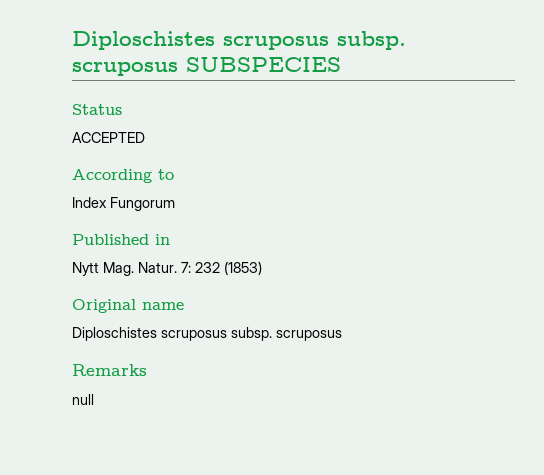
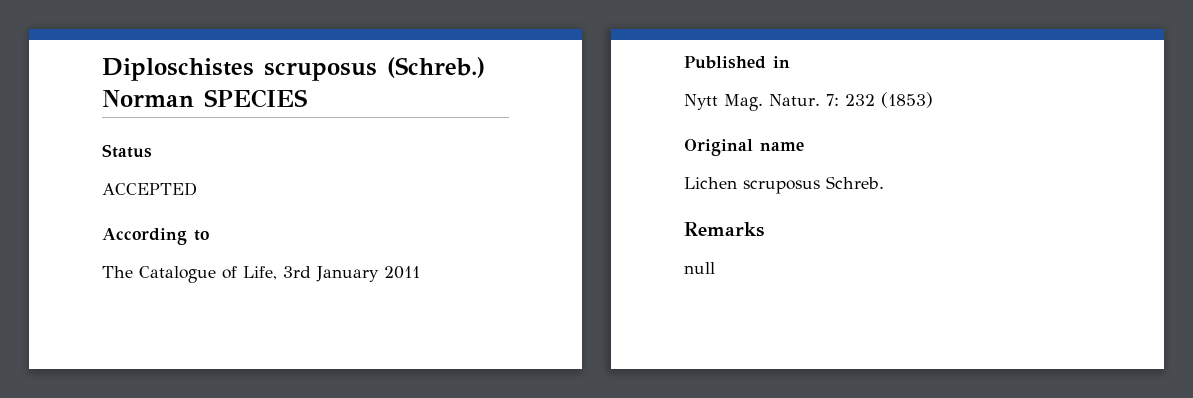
- Diploschistes scruposus subsp. scruposus SUBSPECIES
+ Diploschistes scruposus (Schreb.) Norman SPECIES
- Index Fungorum
+ The Catalogue of Life, 3rd January 2011
  Original name
- Diploschistes scruposus subsp. scruposus
+ Lichen scruposus Schreb.

